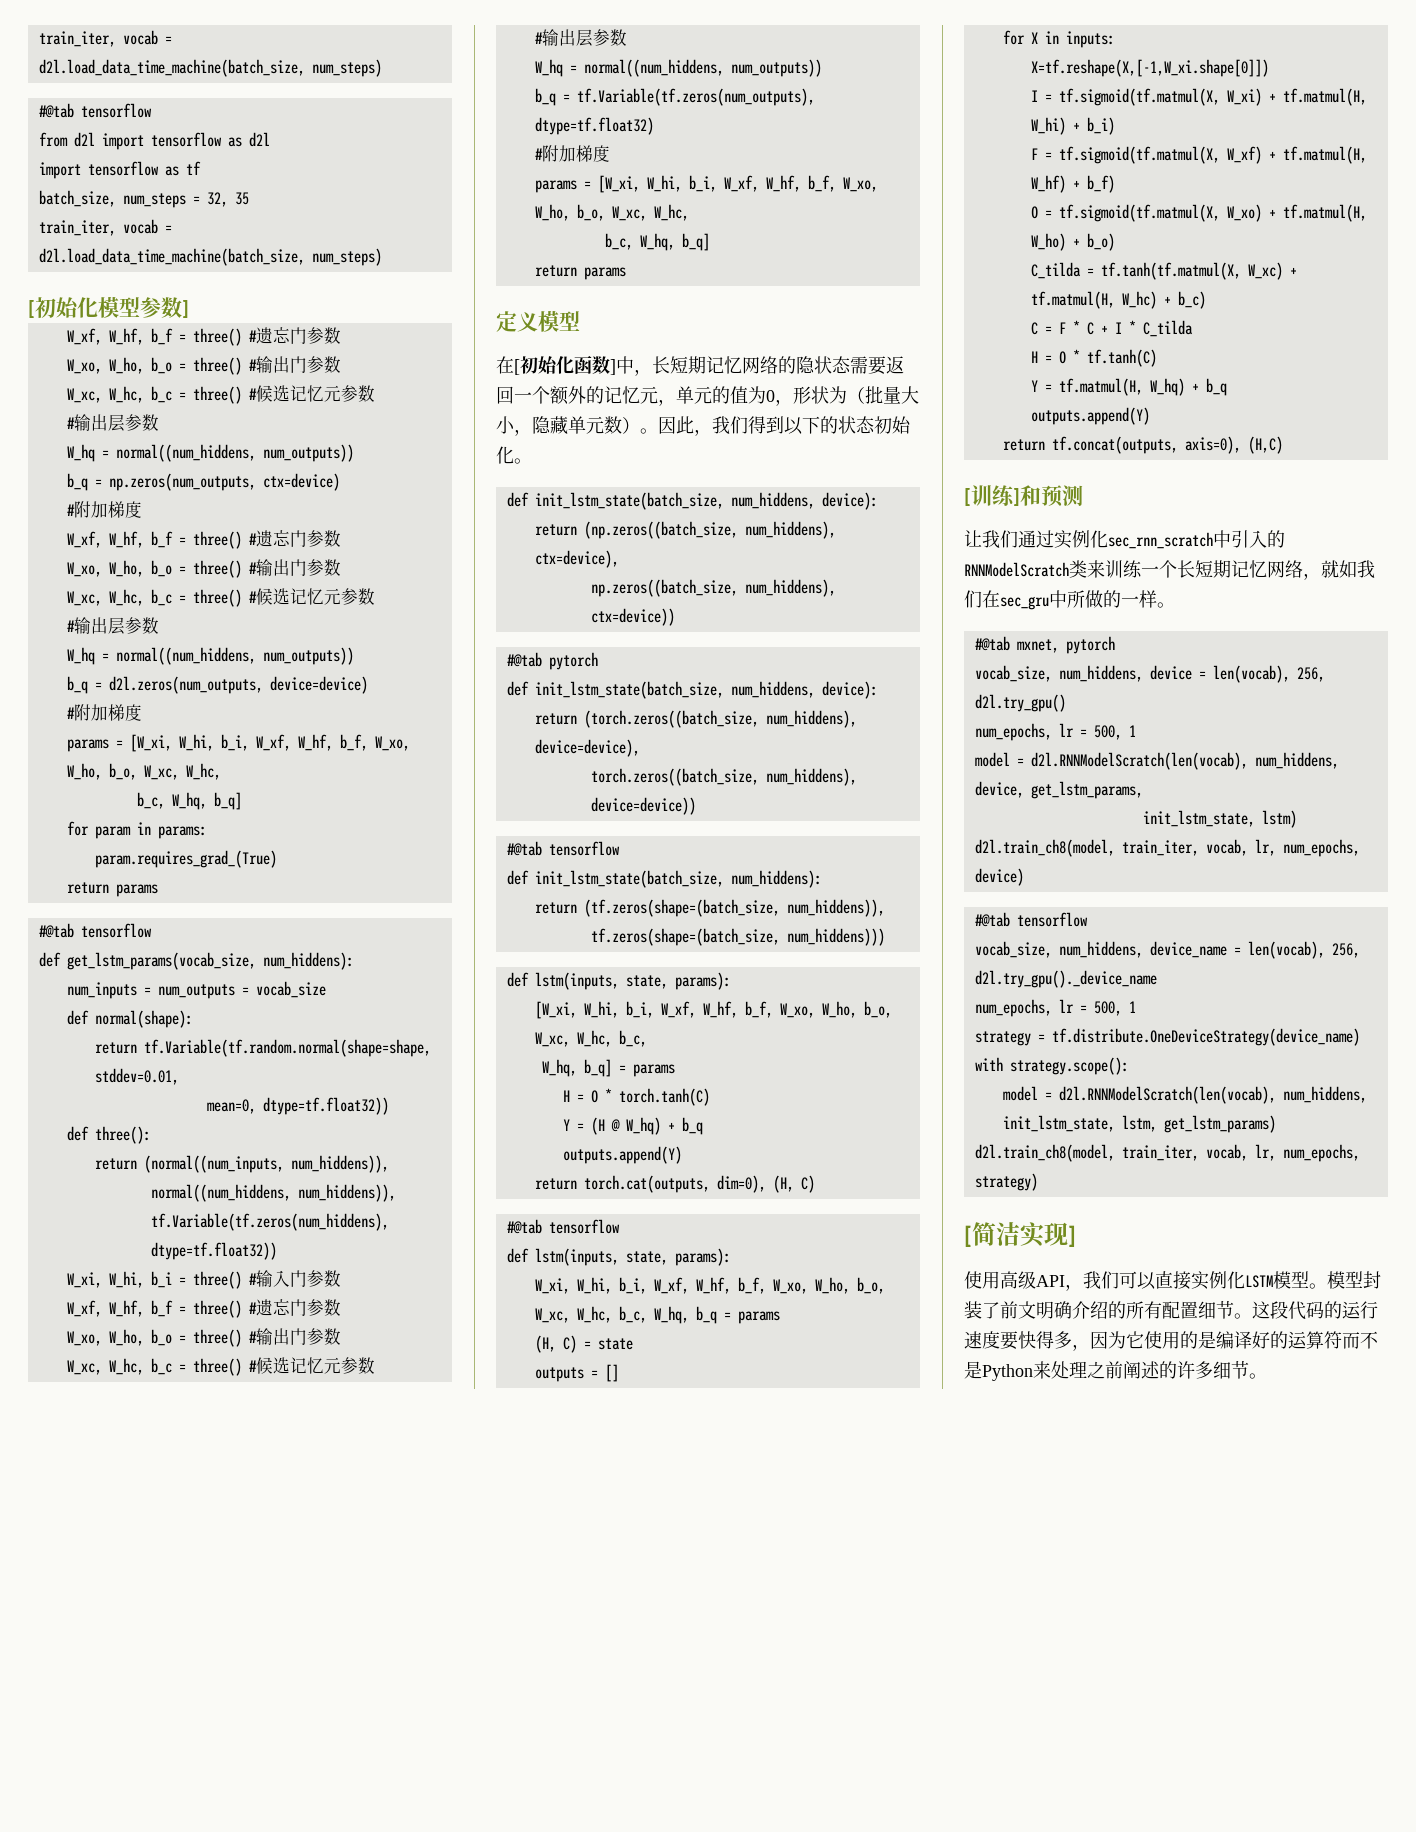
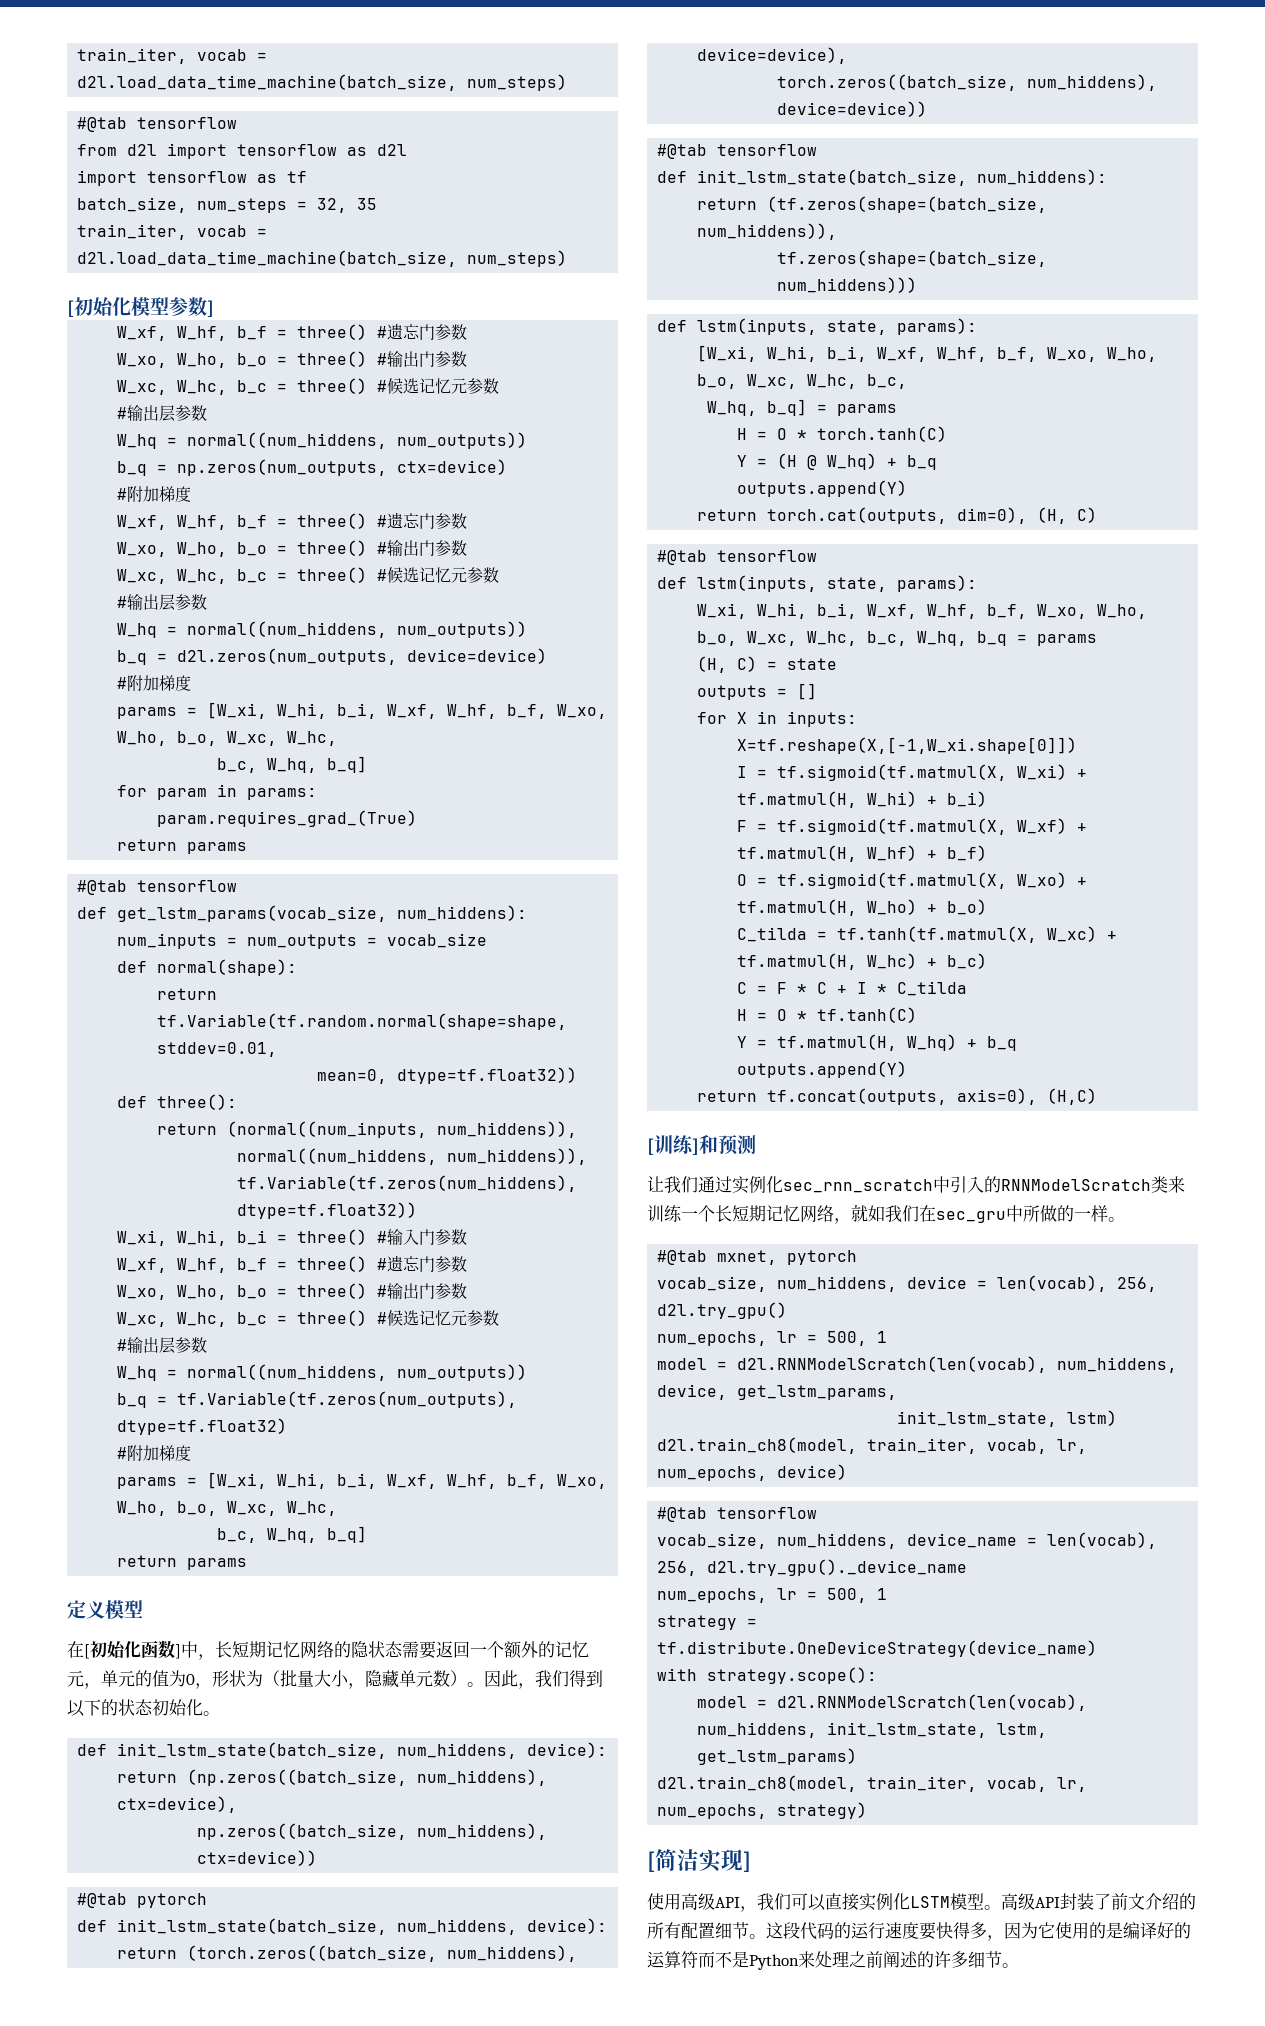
- 模型封装了前文明确介绍的所有配置细节。
+ 高级API封装了前文介绍的所有配置细节。

